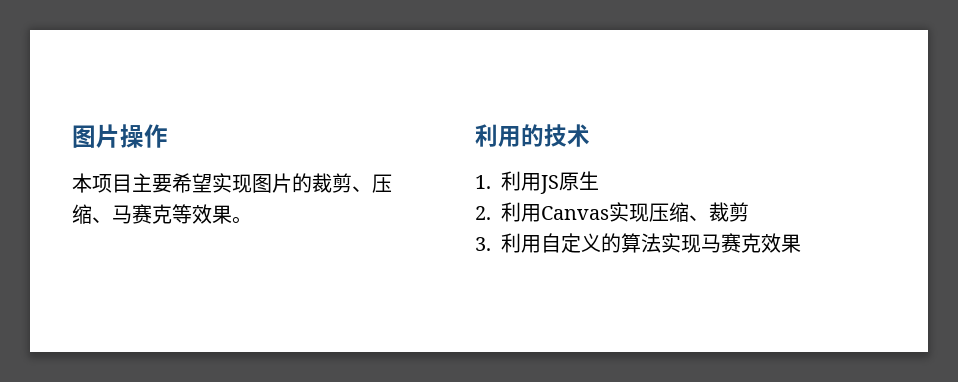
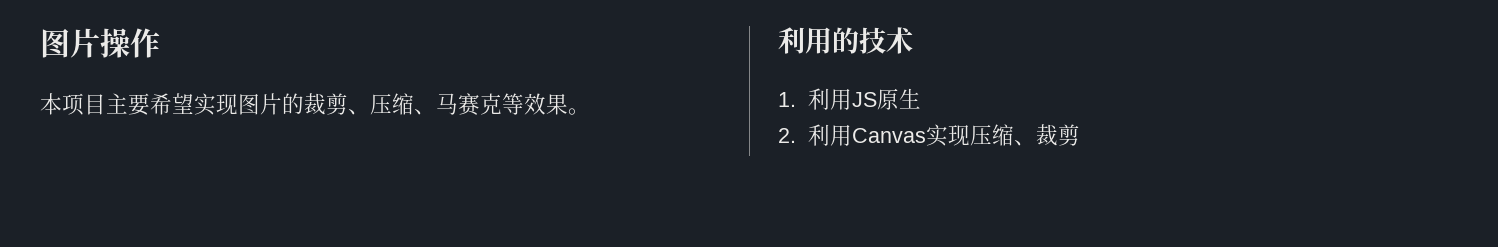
- 3.利用自定义的算法实现马赛克效果

